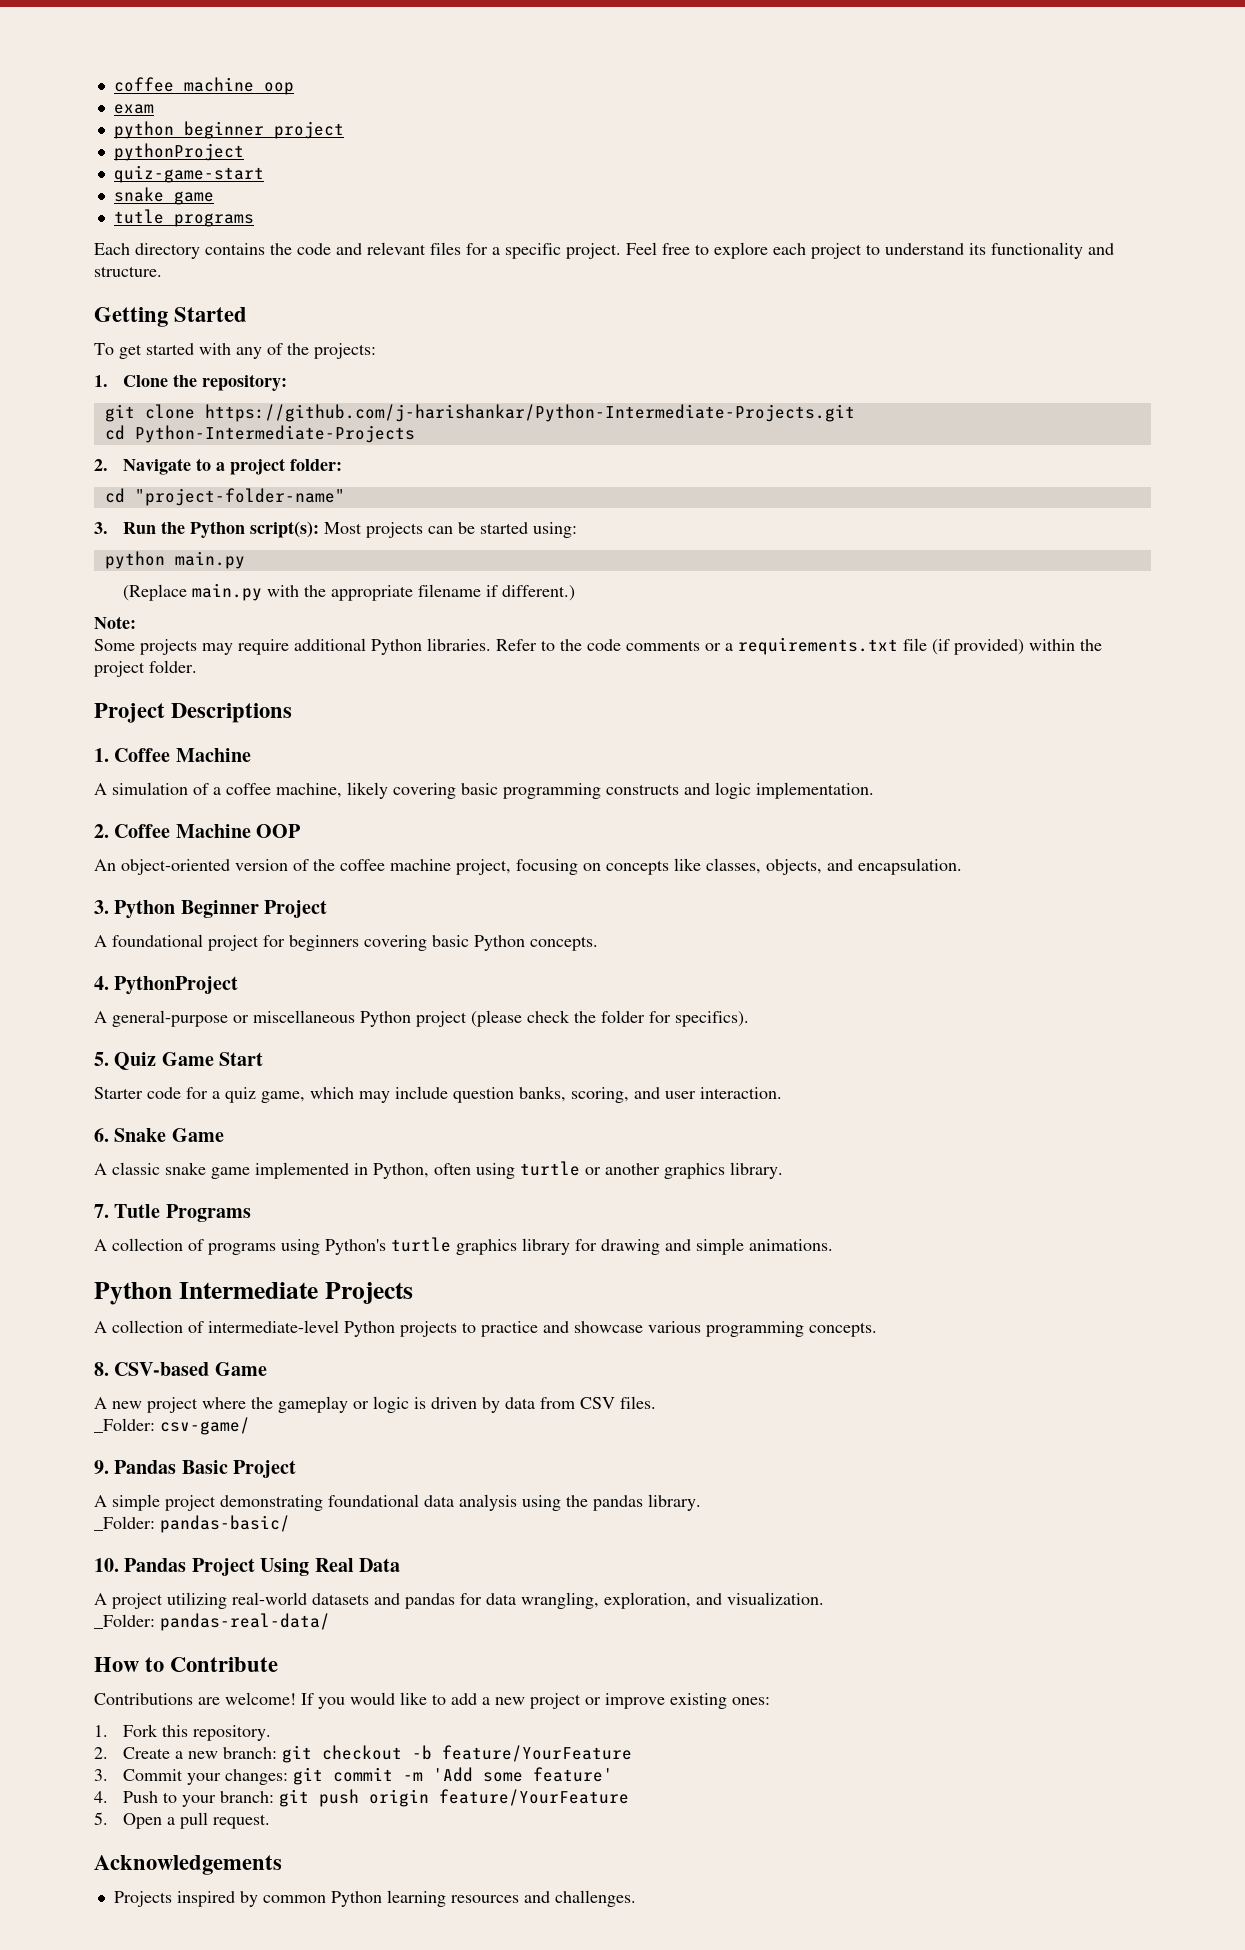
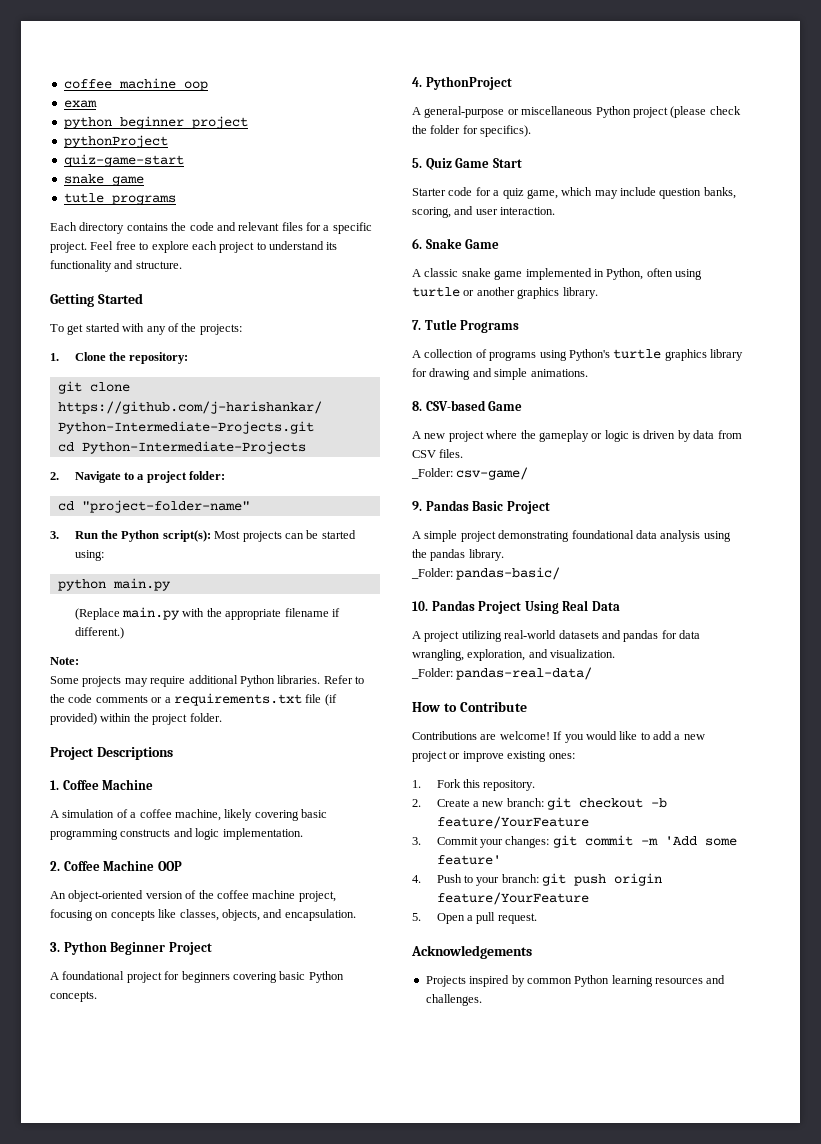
- Python Intermediate Projects
- A collection of intermediate-level Python projects to practice and showcase various programming concepts.

